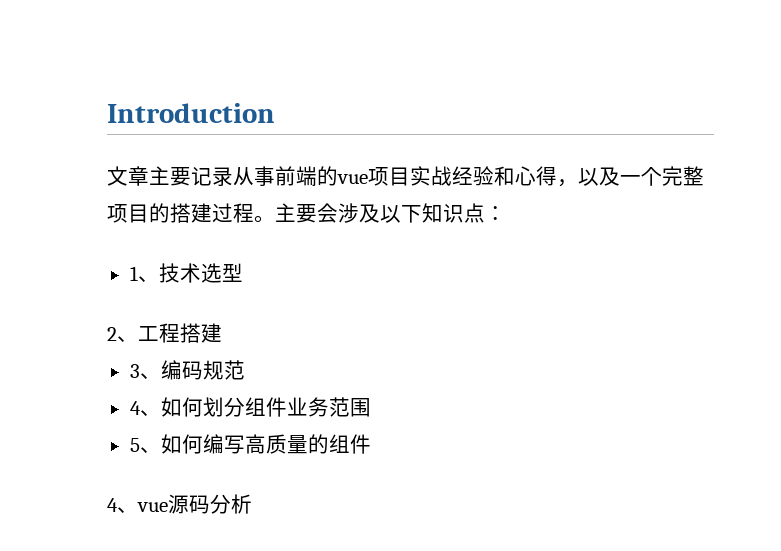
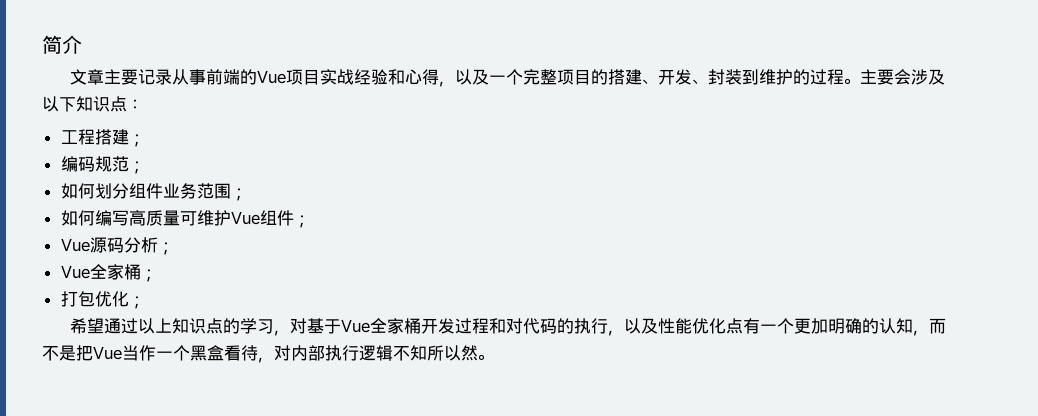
- Introduction
+ 简介
- 文章主要记录从事前端的vue项目实战经验和心得，以及一个完整项目的搭建过程。
+ 文章主要记录从事前端的Vue项目实战经验和心得，以及一个完整项目的搭建、开发、封装到维护的过程。
- 1、技术选型
- 2、工程搭建
- 3、编码规范
- 4、如何划分组件业务范围
- 5、如何编写高质量的组件
- 4、vue源码分析
+ 工程搭建；
+ 编码规范；
+ 如何划分组件业务范围；
+ 如何编写高质量可维护Vue组件；
+ Vue源码分析；
+ Vue全家桶；
+ 打包优化；
+ 希望通过以上知识点的学习，对基于Vue全家桶开发过程和对代码的执行，以及性能优化点有一个更加明确的认知，而不是把Vue当作一个黑盒看待，对内部执行逻辑不知所以然。

